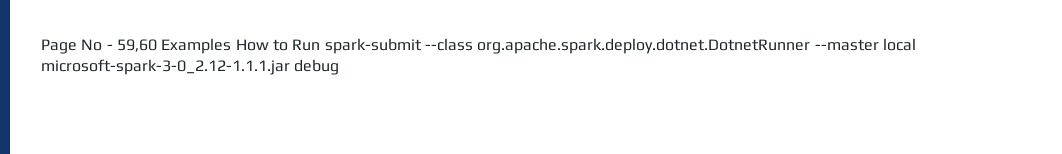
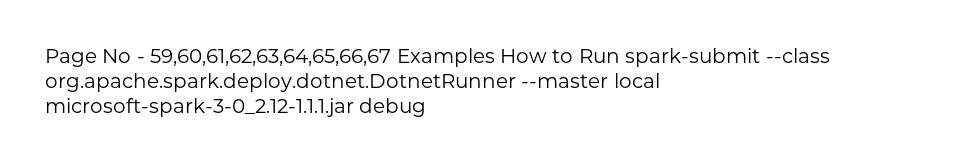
- Page No - 59,60 Examples How to Run spark-submit --class org.apache.spark.deploy.dotnet.DotnetRunner --master local microsoft-spark-3-0_2.12-1.1.1.jar debug
+ Page No - 59,60,61,62,63,64,65,66,67 Examples How to Run spark-submit --class org.apache.spark.deploy.dotnet.DotnetRunner --master local microsoft-spark-3-0_2.12-1.1.1.jar debug

